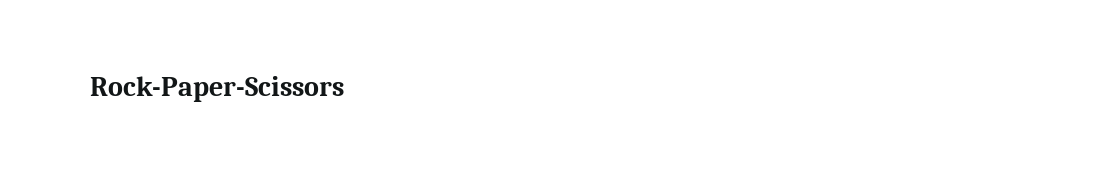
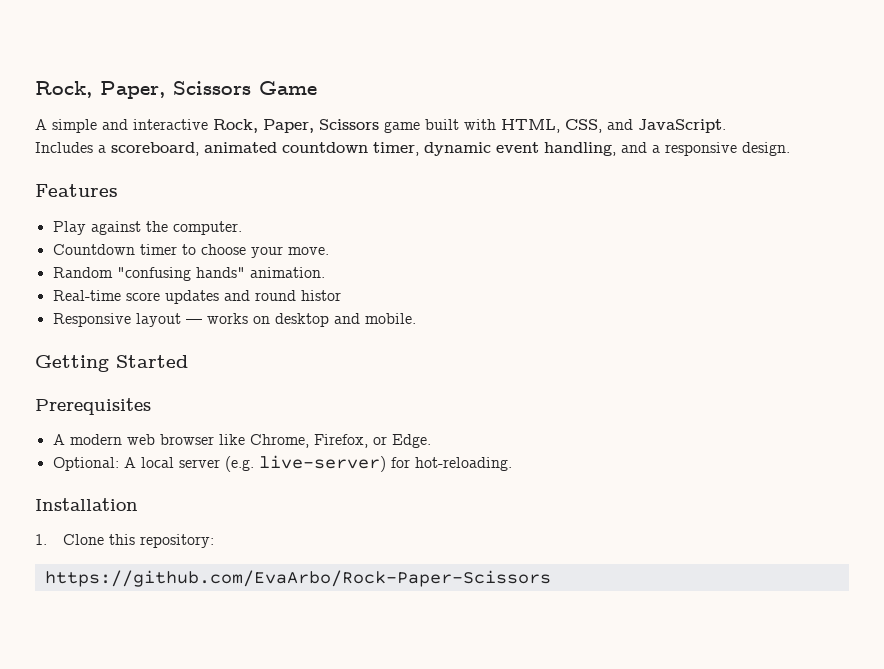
- Rock-Paper-Scissors
+ Rock, Paper, Scissors Game
+ A simple and interactive Rock, Paper, Scissors game built with HTML, CSS, and JavaScript.
+ Includes a scoreboard, animated countdown timer, dynamic event handling, and a responsive design.
+ Features
+ Play against the computer.
+ Countdown timer to choose your move.
+ Random "confusing hands" animation.
+ Real-time score updates and round histor
+ Responsive layout — works on desktop and mobile.
+ Getting Started
+ Prerequisites
+ A modern web browser like Chrome, Firefox, or Edge.
+ Optional: A local server (e.g. live-server) for hot-reloading.
+ Installation
+ 1. Clone this repository:
+ https://github.com/EvaArbo/Rock-Paper-Scissors

